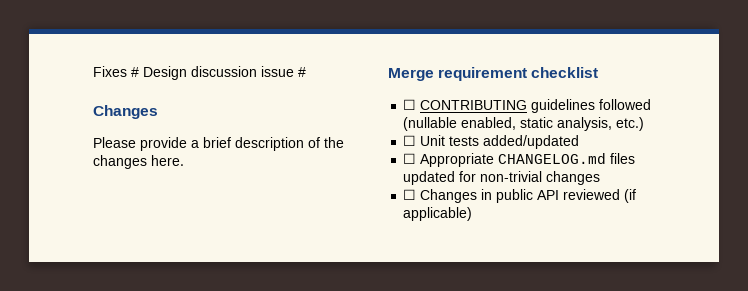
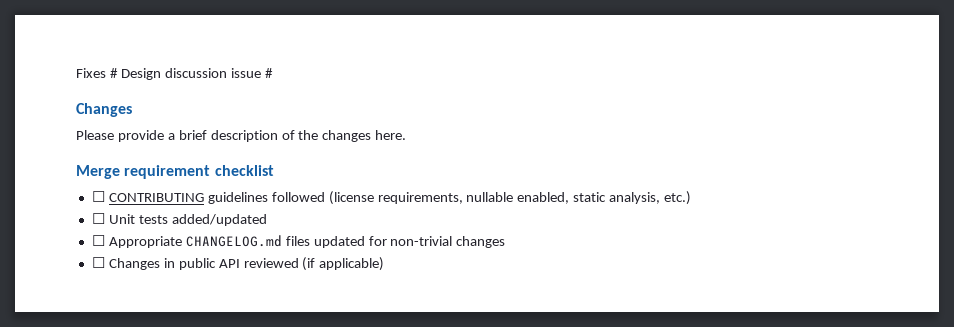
- ☐ CONTRIBUTING guidelines followed (nullable enabled, static analysis, etc.)
+ ☐ CONTRIBUTING guidelines followed (license requirements, nullable enabled, static analysis, etc.)

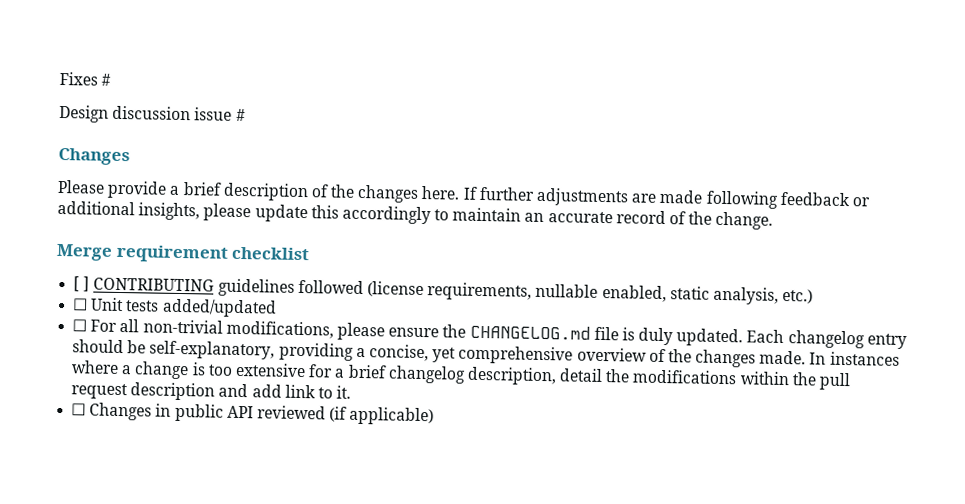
- Fixes # Design discussion issue #
+ Fixes #
+ Design discussion issue #
+ If further adjustments are made following feedback or additional insights, please update this accordingly to maintain an accurate record of the change.
- ☐ CONTRIBUTING guidelines followed (license requirements, nullable enabled, static analysis, etc.)
+ [ ] CONTRIBUTING guidelines followed (license requirements, nullable enabled, static analysis, etc.)
- ☐ Appropriate CHANGELOG.md files updated for non-trivial changes
+ ☐ For all non-trivial modifications, please ensure the CHANGELOG.md file is duly updated. Each changelog entry should be self-explanatory, providing a concise, yet comprehensive overview of the changes made. In instances where a change is too extensive for a brief changelog description, detail the modifications within the pull request description and add link to it.

